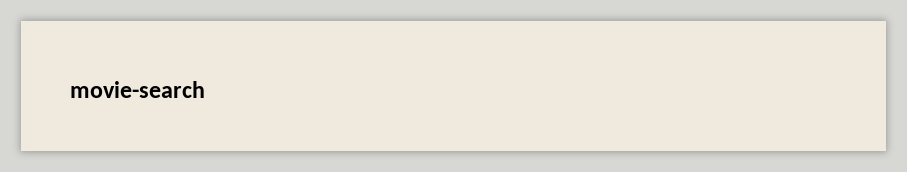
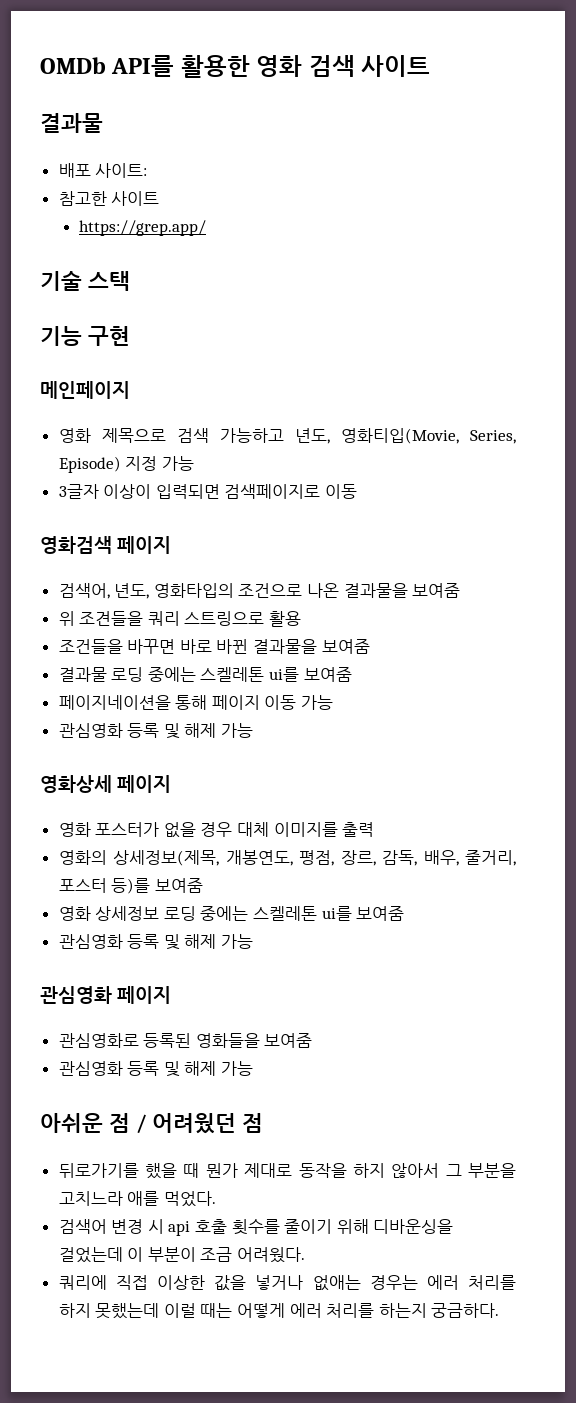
- movie-search
+ OMDb API를 활용한 영화 검색 사이트
+ 결과물
+ 배포 사이트:
+ 참고한 사이트
+ https://grep.app/
+ 기술 스택
+ 기능 구현
+ 메인페이지
+ 영화 제목으로 검색 가능하고 년도, 영화티입(Movie, Series, Episode) 지정 가능
+ 3글자 이상이 입력되면 검색페이지로 이동
+ 영화검색 페이지
+ 검색어, 년도, 영화타입의 조건으로 나온 결과물을 보여줌
+ 위 조견들을 쿼리 스트링으로 활용
+ 조건들을 바꾸면 바로 바뀐 결과물을 보여줌
+ 결과물 로딩 중에는 스켈레톤 ui를 보여줌
+ 페이지네이션을 통해 페이지 이동 가능
+ 관심영화 등록 및 해제 가능
+ 영화상세 페이지
+ 영화 포스터가 없을 경우 대체 이미지를 출력
+ 영화의 상세정보(제목, 개봉연도, 평점, 장르, 감독, 배우, 줄거리, 포스터 등)를 보여줌
+ 영화 상세정보 로딩 중에는 스켈레톤 ui를 보여줌
+ 관심영화 등록 및 해제 가능
+ 관심영화 페이지
+ 관심영화로 등록된 영화들을 보여줌
+ 관심영화 등록 및 해제 가능
+ 아쉬운 점 / 어려웠던 점
+ 뒤로가기를 했을 때 뭔가 제대로 동작을 하지 않아서 그 부분을 고치느라 애를 먹었다.
+ 검색어 변경 시 api 호출 횟수를 줄이기 위해 디바운싱을 걸었는데 이 부분이 조금 어려웠다.
+ 쿼리에 직접 이상한 값을 넣거나 없애는 경우는 에러 처리를 하지 못했는데 이럴 때는 어떻게 에러 처리를 하는지 궁금하다.

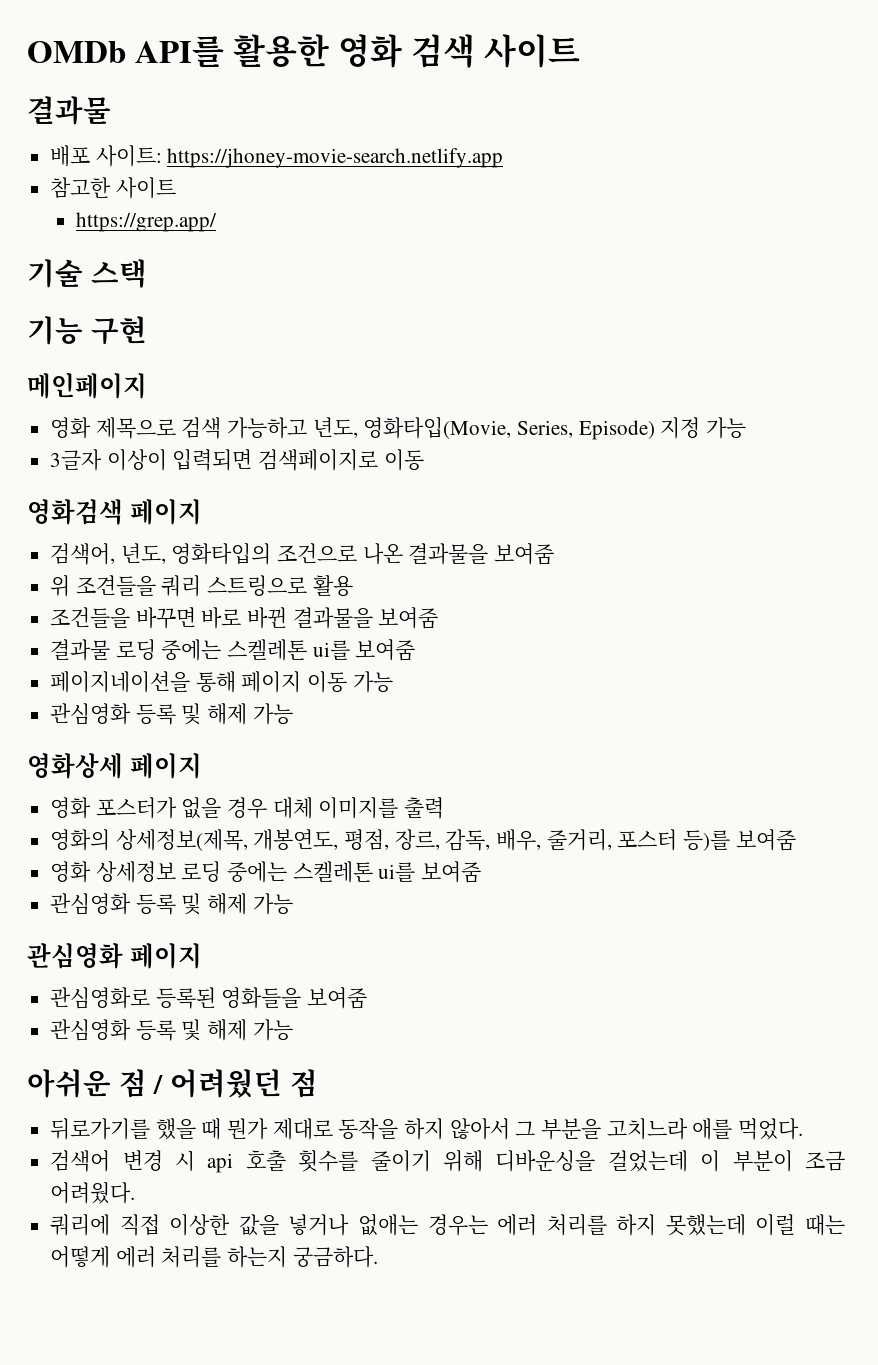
- 배포 사이트:
+ 배포 사이트: https://jhoney-movie-search.netlify.app
- 영화 제목으로 검색 가능하고 년도, 영화티입(Movie, Series, Episode) 지정 가능
+ 영화 제목으로 검색 가능하고 년도, 영화타입(Movie, Series, Episode) 지정 가능

